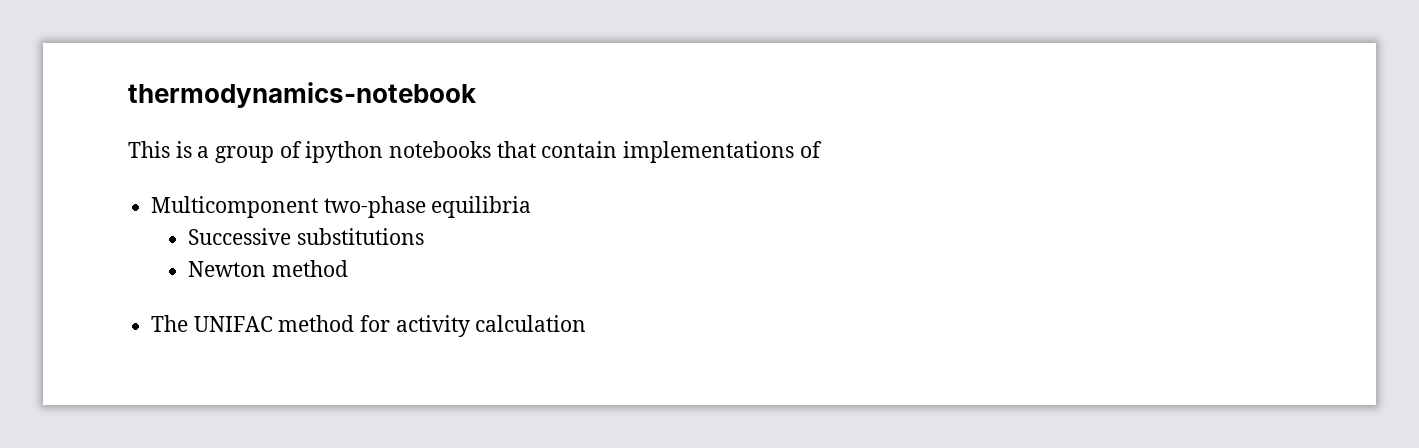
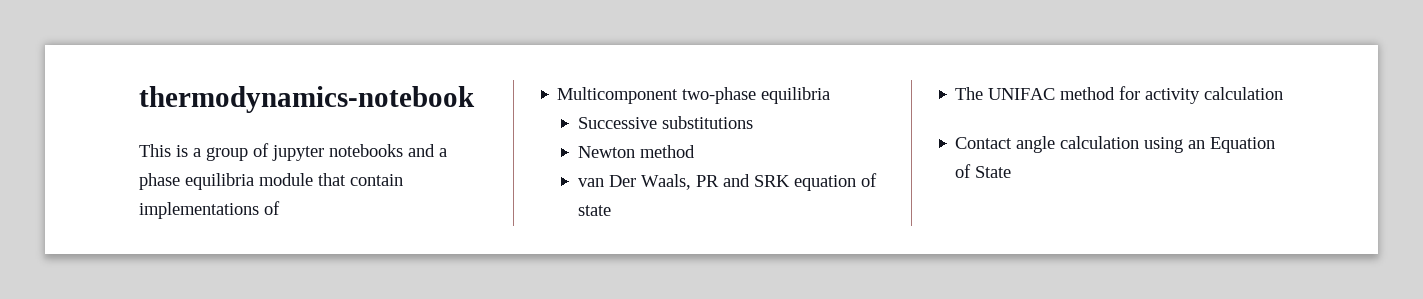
- This is a group of ipython notebooks that contain implementations of
+ This is a group of jupyter notebooks and a phase equilibria module that contain implementations of
+ van Der Waals, PR and SRK equation of state
+ Contact angle calculation using an Equation of State

